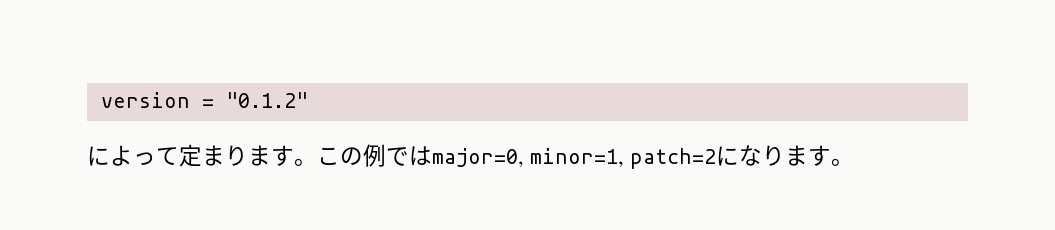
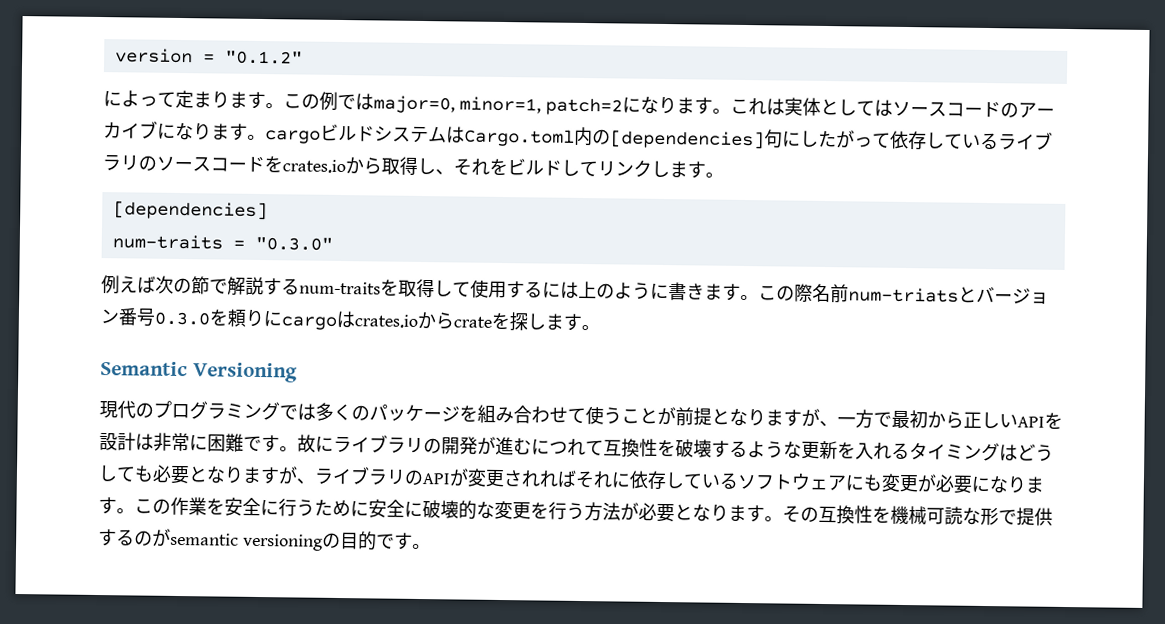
+ これは実体としてはソースコードのアーカイブになります。cargoビルドシステムはCargo.toml内の[dependencies]句にしたがって依存しているライブラリのソースコードをcrates.ioから取得し、それをビルドしてリンクします。
+ [dependencies]
+ num-traits = "0.3.0"
+ 例えば次の節で解説するnum-traitsを取得して使用するには上のように書きます。この際名前num-triatsとバージョン番号0.3.0を頼りにcargoはcrates.ioからcrateを探します。
+ Semantic Versioning
+ 現代のプログラミングでは多くのパッケージを組み合わせて使うことが前提となりますが、一方で最初から正しいAPIを設計は非常に困難です。故にライブラリの開発が進むにつれて互換性を破壊するような更新を入れるタイミングはどうしても必要となりますが、ライブラリのAPIが変更されればそれに依存しているソフトウェアにも変更が必要になります。この作業を安全に行うために安全に破壊的な変更を行う方法が必要となります。その互換性を機械可読な形で提供するのがsemantic versioningの目的です。

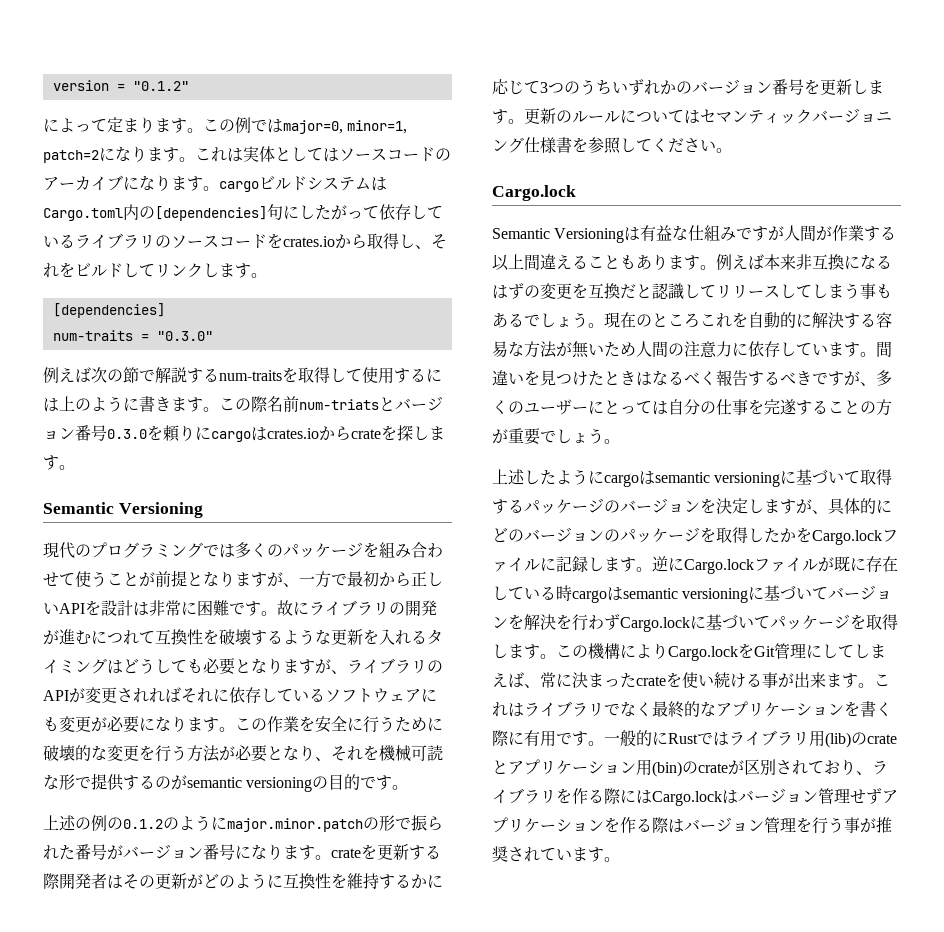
- この作業を安全に行うために安全に破壊的な変更を行う方法が必要となります。その互換性を機械可読な形で提供するのがsemantic versioningの目的です。
+ この作業を安全に行うために破壊的な変更を行う方法が必要となり、それを機械可読な形で提供するのがsemantic versioningの目的です。
+ 上述の例の0.1.2のようにmajor.minor.patchの形で振られた番号がバージョン番号になります。crateを更新する際開発者はその更新がどのように互換性を維持するかに応じて3つのうちいずれかのバージョン番号を更新します。更新のルールについてはセマンティックバージョニング仕様書を参照してください。
+ Cargo.lock
+ Semantic Versioningは有益な仕組みですが人間が作業する以上間違えることもあります。例えば本来非互換になるはずの変更を互換だと認識してリリースしてしまう事もあるでしょう。現在のところこれを自動的に解決する容易な方法が無いため人間の注意力に依存しています。間違いを見つけたときはなるべく報告するべきですが、多くのユーザーにとっては自分の仕事を完遂することの方が重要でしょう。
+ 上述したようにcargoはsemantic versioningに基づいて取得するパッケージのバージョンを決定しますが、具体的にどのバージョンのパッケージを取得したかをCargo.lockファイルに記録します。逆にCargo.lockファイルが既に存在している時cargoはsemantic versioningに基づいてバージョンを解決を行わずCargo.lockに基づいてパッケージを取得します。この機構によりCargo.lockをGit管理にしてしまえば、常に決まったcrateを使い続ける事が出来ます。これはライブラリでなく最終的なアプリケーションを書く際に有用です。一般的にRustではライブラリ用(lib)のcrateとアプリケーション用(bin)のcrateが区別されており、ライブラリを作る際にはCargo.lockはバージョン管理せずアプリケーションを作る際はバージョン管理を行う事が推奨されています。

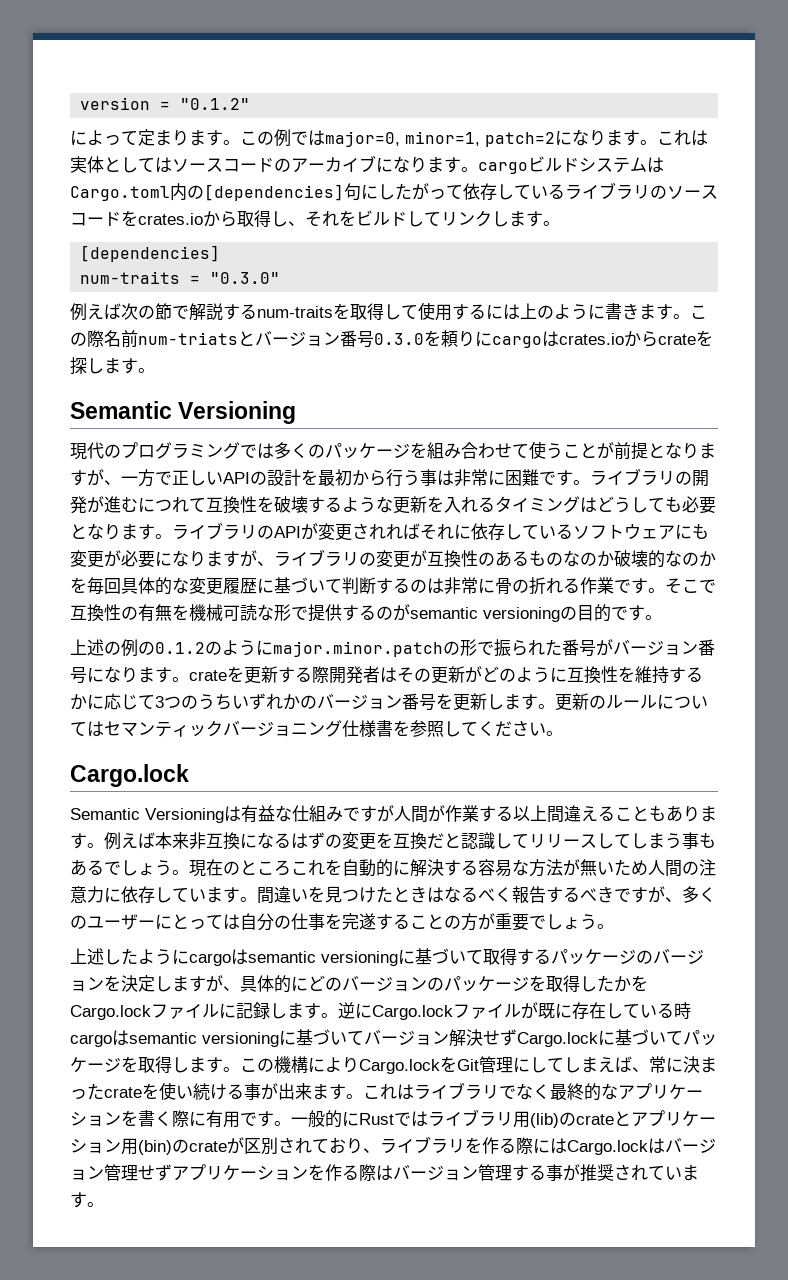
- 現代のプログラミングでは多くのパッケージを組み合わせて使うことが前提となりますが、一方で最初から正しいAPIを設計は非常に困難です。
+ 現代のプログラミングでは多くのパッケージを組み合わせて使うことが前提となりますが、一方で正しいAPIの設計を最初から行う事は非常に困難です。
- 故にライブラリの開発が進むにつれて互換性を破壊するような更新を入れるタイミングはどうしても必要となりますが、ライブラリのAPIが変更されればそれに依存しているソフトウェアにも変更が必要になります。この作業を安全に行うために破壊的な変更を行う方法が必要となり、それを機械可読な形で提供するのがsemantic versioningの目的です。
+ ライブラリの開発が進むにつれて互換性を破壊するような更新を入れるタイミングはどうしても必要となります。ライブラリのAPIが変更されればそれに依存しているソフトウェアにも変更が必要になりますが、ライブラリの変更が互換性のあるものなのか破壊的なのかを毎回具体的な変更履歴に基づいて判断するのは非常に骨の折れる作業です。そこで互換性の有無を機械可読な形で提供するのがsemantic versioningの目的です。
- 逆にCargo.lockファイルが既に存在している時cargoはsemantic versioningに基づいてバージョンを解決を行わずCargo.lockに基づいてパッケージを取得します。
+ 逆にCargo.lockファイルが既に存在している時cargoはsemantic versioningに基づいてバージョン解決せずCargo.lockに基づいてパッケージを取得します。
- 一般的にRustではライブラリ用(lib)のcrateとアプリケーション用(bin)のcrateが区別されており、ライブラリを作る際にはCargo.lockはバージョン管理せずアプリケーションを作る際はバージョン管理を行う事が推奨されています。
+ 一般的にRustではライブラリ用(lib)のcrateとアプリケーション用(bin)のcrateが区別されており、ライブラリを作る際にはCargo.lockはバージョン管理せずアプリケーションを作る際はバージョン管理する事が推奨されています。

